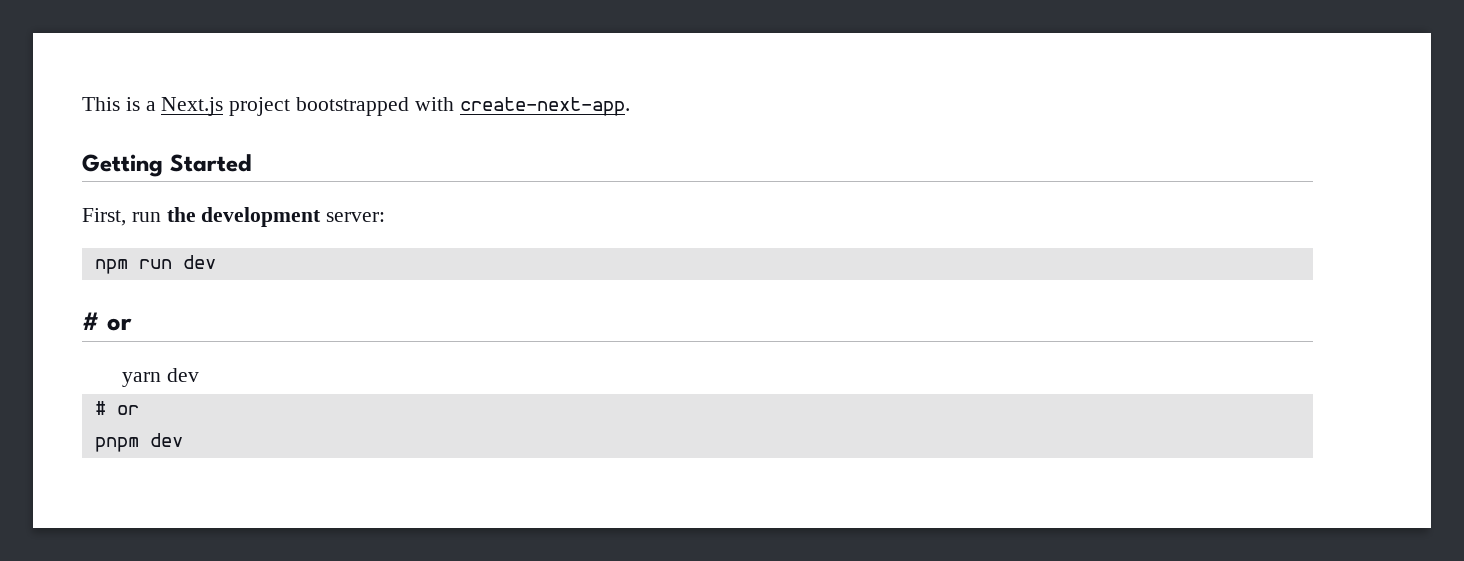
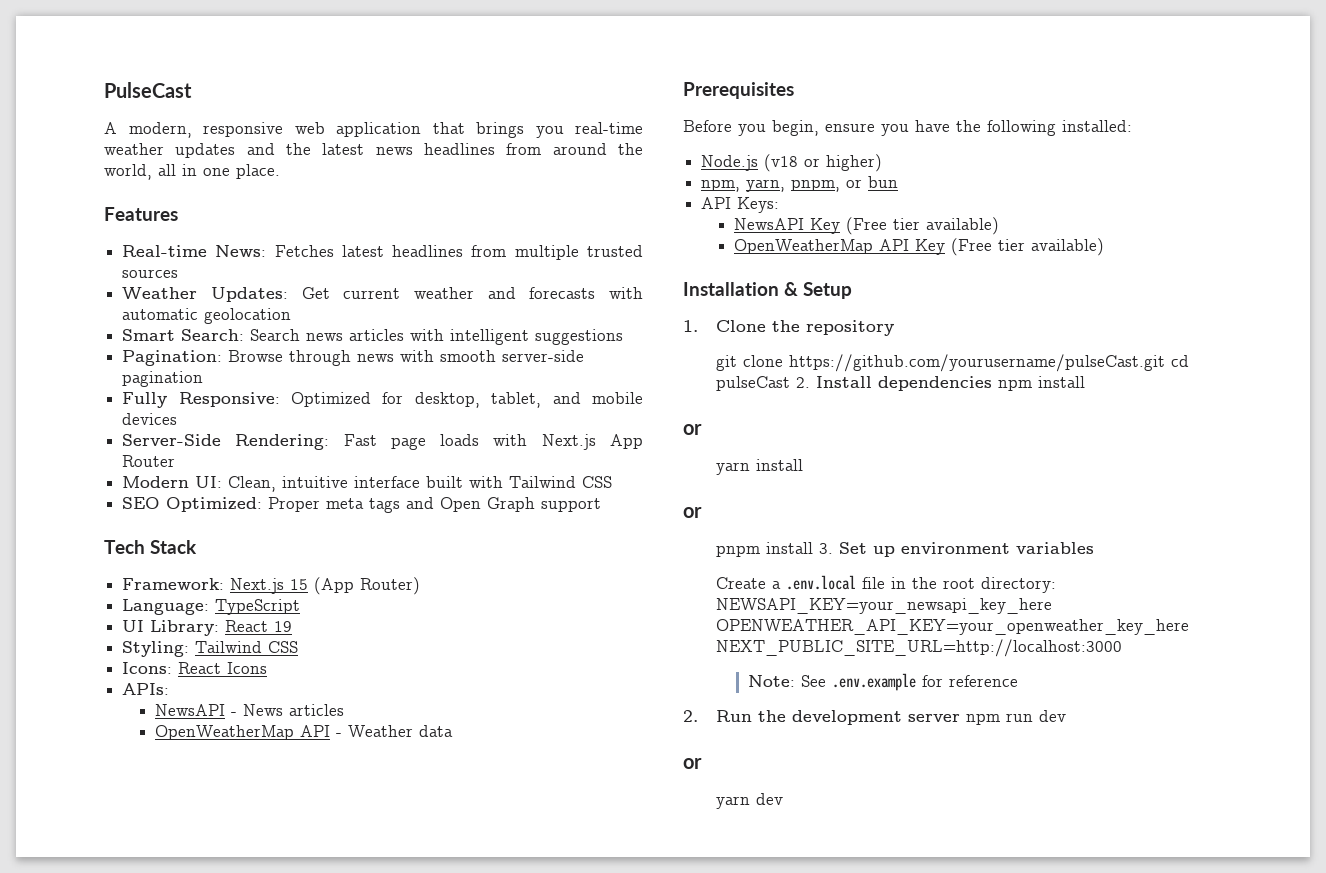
- This is a Next.js project bootstrapped with create-next-app.
- Getting Started
- First, run the development server:
- npm run dev
- # or
+ PulseCast
+ A modern, responsive web application that brings you real-time weather updates and the latest news headlines from around the world, all in one place.
+ Features
+ Real-time News: Fetches latest headlines from multiple trusted sources
+ Weather Updates: Get current weather and forecasts with automatic geolocation
+ Smart Search: Search news articles with intelligent suggestions
+ Pagination: Browse through news with smooth server-side pagination
+ Fully Responsive: Optimized for desktop, tablet, and mobile devices
+ Server-Side Rendering: Fast page loads with Next.js App Router
+ Modern UI: Clean, intuitive interface built with Tailwind CSS
+ SEO Optimized: Proper meta tags and Open Graph support
+ Tech Stack
+ Framework: Next.js 15 (App Router)
+ Language: TypeScript
+ UI Library: React 19
+ Styling: Tailwind CSS
+ Icons: React Icons
+ APIs:
+ NewsAPI - News articles
+ OpenWeatherMap API - Weather data
+ Prerequisites
+ Before you begin, ensure you have the following installed:
+ Node.js (v18 or higher)
+ npm, yarn, pnpm, or bun
+ API Keys:
+ NewsAPI Key (Free tier available)
+ OpenWeatherMap API Key (Free tier available)
+ Installation & Setup
+ 1. Clone the repository
+ git clone https://github.com/yourusername/pulseCast.git cd pulseCast 2. Install dependencies npm install
+ or
+ yarn install
+ or
+ pnpm install 3. Set up environment variables
+ Create a .env.local file in the root directory: NEWSAPI_KEY=your_newsapi_key_here OPENWEATHER_API_KEY=your_openweather_key_here NEXT_PUBLIC_SITE_URL=http://localhost:3000
+ Note: See .env.example for reference
+ 2. Run the development server npm run dev
+ or
  yarn dev
- # or
- pnpm dev

